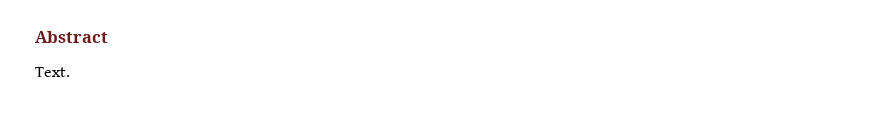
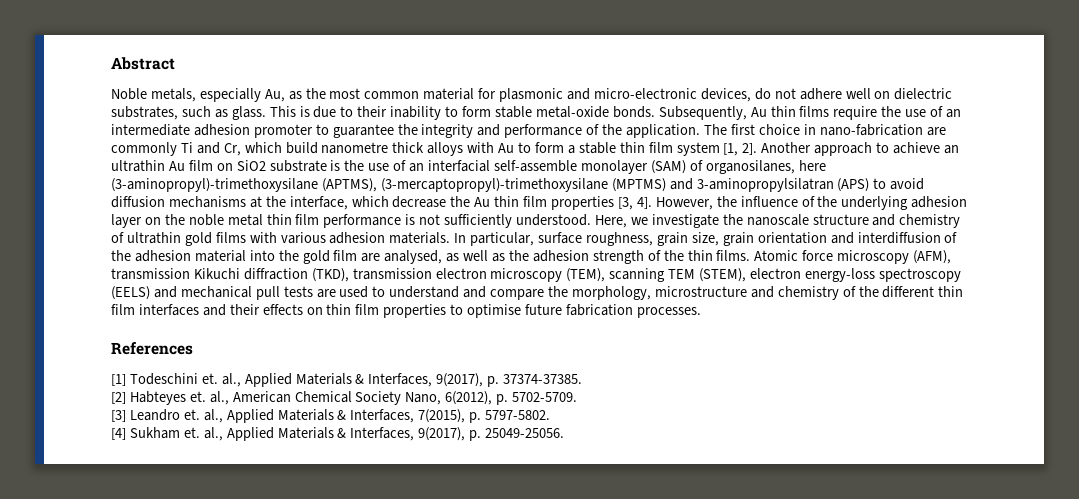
- Text.
+ Noble metals, especially Au, as the most common material for plasmonic and micro-electronic devices, do not adhere well on dielectric substrates, such as glass. This is due to their inability to form stable metal-oxide bonds. Subsequently, Au thin films require the use of an intermediate adhesion promoter to guarantee the integrity and performance of the application. The first choice in nano-fabrication are commonly Ti and Cr, which build nanometre thick alloys with Au to form a stable thin film system [1, 2]. Another approach to achieve an ultrathin Au film on SiO2 substrate is the use of an interfacial self-assemble monolayer (SAM) of organosilanes, here (3-aminopropyl)-trimethoxysilane (APTMS), (3-mercaptopropyl)-trimethoxysilane (MPTMS) and 3-aminopropylsilatran (APS) to avoid diffusion mechanisms at the interface, which decrease the Au thin film properties [3, 4]. However, the influence of the underlying adhesion layer on the noble metal thin film performance is not sufficiently understood. Here, we investigate the nanoscale structure and chemistry of ultrathin gold films with various adhesion materials. In particular, surface roughness, grain size, grain orientation and interdiffusion of the adhesion material into the gold film are analysed, as well as the adhesion strength of the thin films. Atomic force microscopy (AFM), transmission Kikuchi diffraction (TKD), transmission electron microscopy (TEM), scanning TEM (STEM), electron energy-loss spectroscopy (EELS) and mechanical pull tests are used to understand and compare the morphology, microstructure and chemistry of the different thin film interfaces and their effects on thin film properties to optimise future fabrication processes.
+ References
+ [1] Todeschini et. al., Applied Materials & Interfaces, 9(2017), p. 37374-37385.
+ [2] Habteyes et. al., American Chemical Society Nano, 6(2012), p. 5702-5709.
+ [3] Leandro et. al., Applied Materials & Interfaces, 7(2015), p. 5797-5802.
+ [4] Sukham et. al., Applied Materials & Interfaces, 9(2017), p. 25049-25056.

